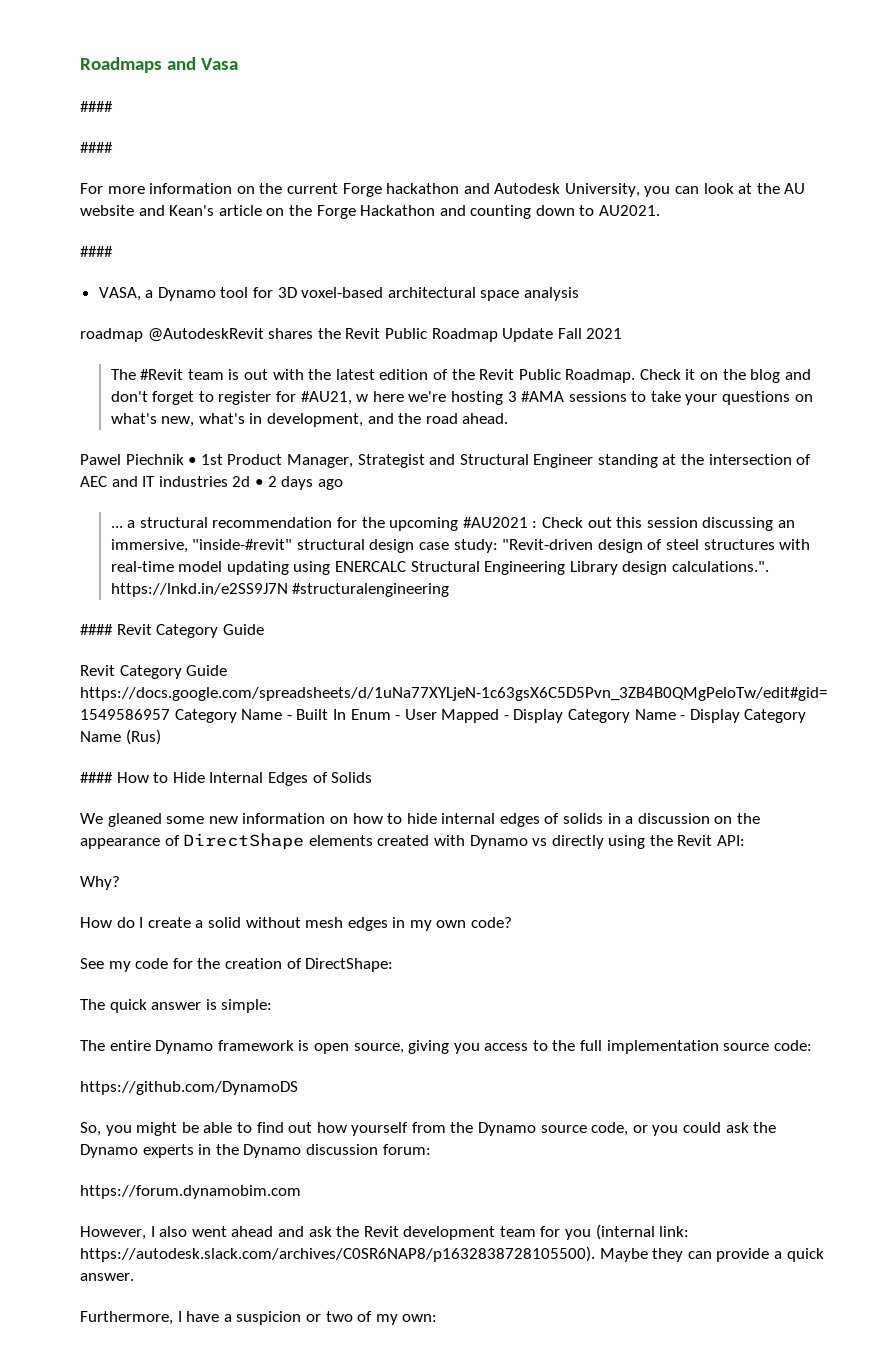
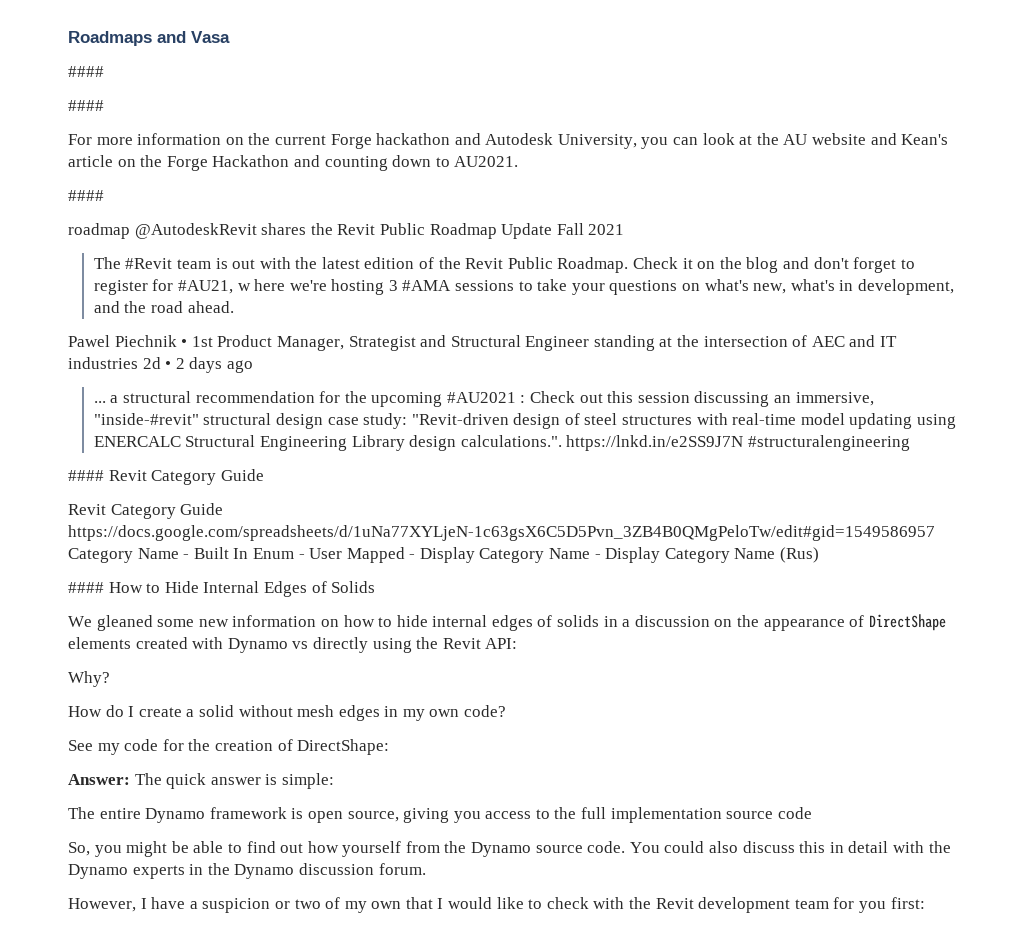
- VASA, a Dynamo tool for 3D voxel-based architectural space analysis
- The quick answer is simple:
+ Answer: The quick answer is simple:
- The entire Dynamo framework is open source, giving you access to the full implementation source code:
- https://github.com/DynamoDS
+ The entire Dynamo framework is open source, giving you access to the full implementation source code
- So, you might be able to find out how yourself from the Dynamo source code, or you could ask the Dynamo experts in the Dynamo discussion forum:
- https://forum.dynamobim.com
+ So, you might be able to find out how yourself from the Dynamo source code. You could also discuss this in detail with the Dynamo experts in the Dynamo discussion forum.
- However, I also went ahead and ask the Revit development team for you (internal link: https://autodesk.slack.com/archives/C0SR6NAP8/p1632838728105500). Maybe they can provide a quick answer.
- Furthermore, I have a suspicion or two of my own:
+ However, I have a suspicion or two of my own that I would like to check with the Revit development team for you first:

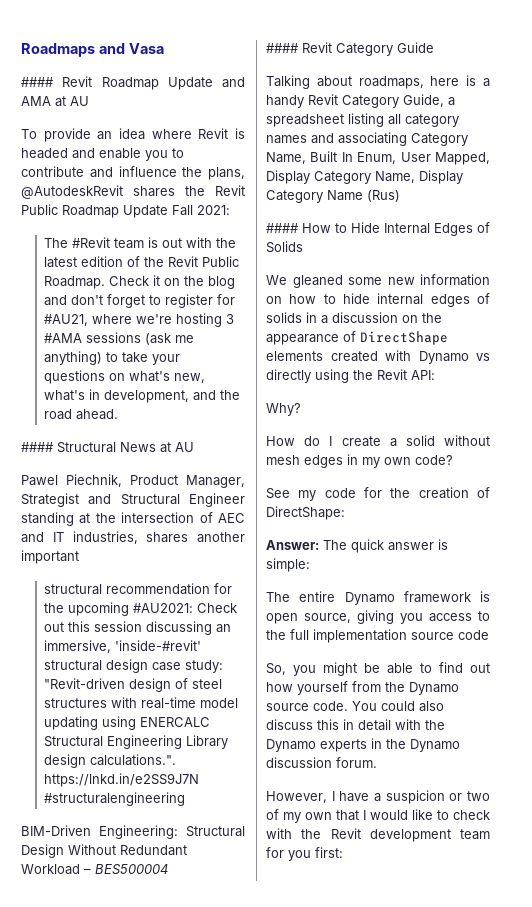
  Roadmaps and Vasa
- ####
- ####
- For more information on the current Forge hackathon and Autodesk University, you can look at the AU website and Kean's article on the Forge Hackathon and counting down to AU2021.
- ####
- roadmap @AutodeskRevit shares the Revit Public Roadmap Update Fall 2021
+ #### Revit Roadmap Update and AMA at AU
+ To provide an idea where Revit is headed and enable you to contribute and influence the plans, @AutodeskRevit shares the Revit Public Roadmap Update Fall 2021:
- Check it on the blog and don't forget to register for #AU21, w here we're hosting 3 #AMA sessions to take your questions on what's new, what's in development, and the road ahead.
+ Check it on the blog and don't forget to register for #AU21, where we're hosting 3 #AMA sessions (ask me anything) to take your questions on what's new, what's in development, and the road ahead.
- Pawel Piechnik • 1st Product Manager, Strategist and Structural Engineer standing at the intersection of AEC and IT industries 2d • 2 days ago
- ... a structural recommendation for the upcoming #AU2021 : Check out this session discussing an immersive, "inside-#revit" structural design case study: "Revit-driven design of steel structures with real-time model updating using ENERCALC Structural Engineering Library design calculations.". https://lnkd.in/e2SS9J7N #structuralengineering
+ #### Structural News at AU
+ Pawel Piechnik, Product Manager, Strategist and Structural Engineer standing at the intersection of AEC and IT industries, shares another important
+ structural recommendation for the upcoming #AU2021: Check out this session discussing an immersive, 'inside-#revit' structural design case study: "Revit-driven design of steel structures with real-time model updating using ENERCALC Structural Engineering Library design calculations.". https://lnkd.in/e2SS9J7N #structuralengineering
+ BIM-Driven Engineering: Structural Design Without Redundant Workload – BES500004
  #### Revit Category Guide
- Revit Category Guide https://docs.google.com/spreadsheets/d/1uNa77XYLjeN-1c63gsX6C5D5Pvn_3ZB4B0QMgPeloTw/edit#gid=1549586957 Category Name - Built In Enum - User Mapped - Display Category Name - Display Category Name (Rus)
+ Talking about roadmaps, here is a handy Revit Category Guide, a spreadsheet listing all category names and associating Category Name, Built In Enum, User Mapped, Display Category Name, Display Category Name (Rus)

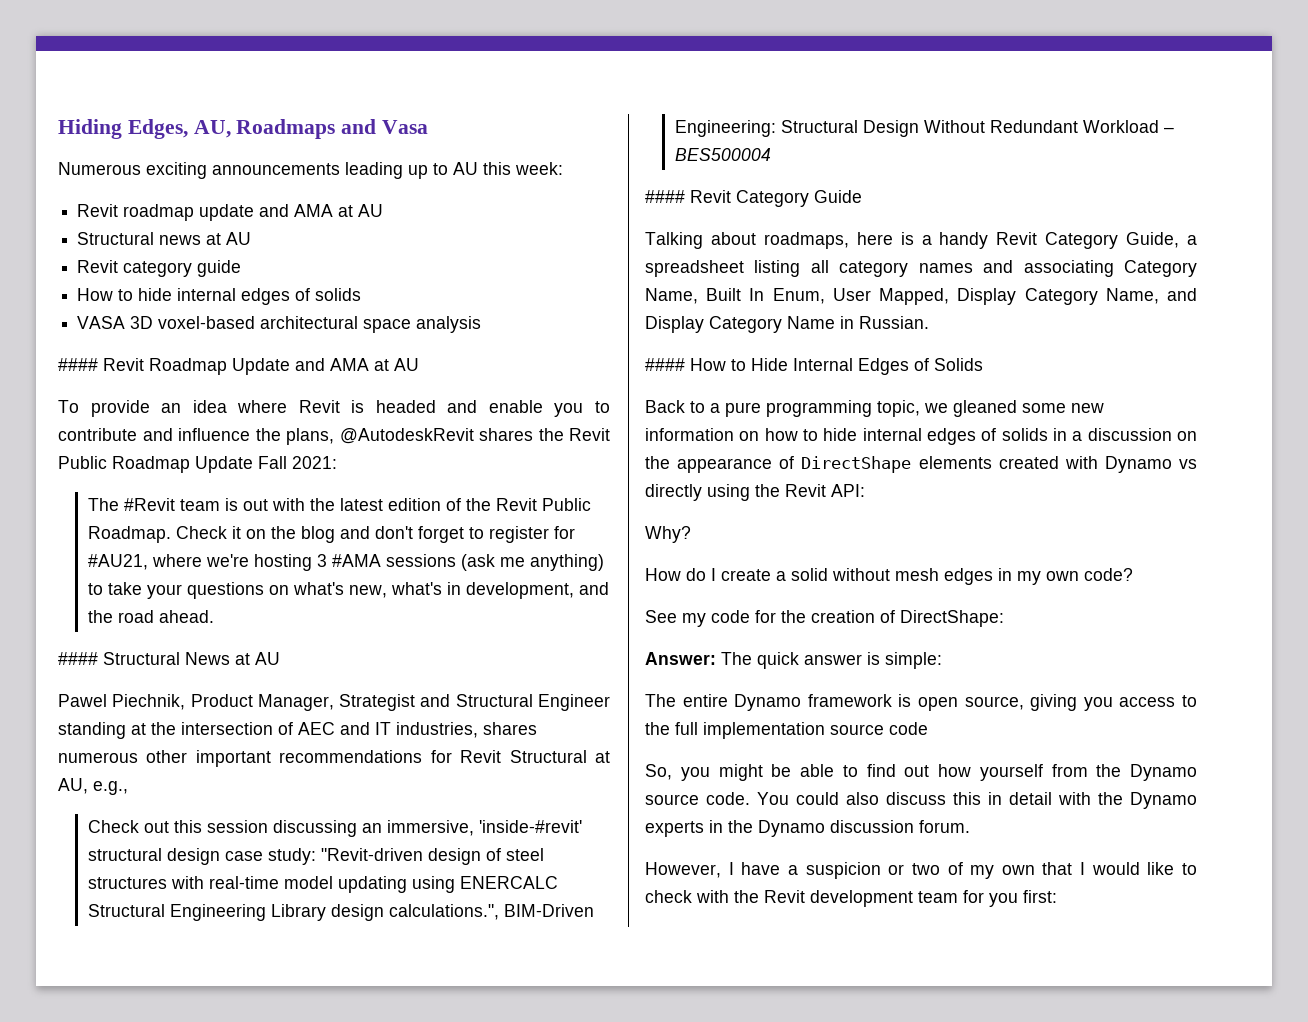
- Roadmaps and Vasa
+ Hiding Edges, AU, Roadmaps and Vasa
+ Numerous exciting announcements leading up to AU this week:
+ Revit roadmap update and AMA at AU
+ Structural news at AU
+ Revit category guide
+ How to hide internal edges of solids
+ VASA 3D voxel-based architectural space analysis
- Pawel Piechnik, Product Manager, Strategist and Structural Engineer standing at the intersection of AEC and IT industries, shares another important
- structural recommendation for the upcoming #AU2021: Check out this session discussing an immersive, 'inside-#revit' structural design case study: "Revit-driven design of steel structures with real-time model updating using ENERCALC Structural Engineering Library design calculations.". https://lnkd.in/e2SS9J7N #structuralengineering
- BIM-Driven Engineering: Structural Design Without Redundant Workload – BES500004
+ Pawel Piechnik, Product Manager, Strategist and Structural Engineer standing at the intersection of AEC and IT industries, shares numerous other important recommendations for Revit Structural at AU, e.g.,
+ Check out this session discussing an immersive, 'inside-#revit' structural design case study: "Revit-driven design of steel structures with real-time model updating using ENERCALC Structural Engineering Library design calculations.", BIM-Driven Engineering: Structural Design Without Redundant Workload – BES500004
- Talking about roadmaps, here is a handy Revit Category Guide, a spreadsheet listing all category names and associating Category Name, Built In Enum, User Mapped, Display Category Name, Display Category Name (Rus)
+ Talking about roadmaps, here is a handy Revit Category Guide, a spreadsheet listing all category names and associating Category Name, Built In Enum, User Mapped, Display Category Name, and Display Category Name in Russian.
- We gleaned some new information on how to hide internal edges of solids in a discussion on the appearance of DirectShape elements created with Dynamo vs directly using the Revit API:
+ Back to a pure programming topic, we gleaned some new information on how to hide internal edges of solids in a discussion on the appearance of DirectShape elements created with Dynamo vs directly using the Revit API:

